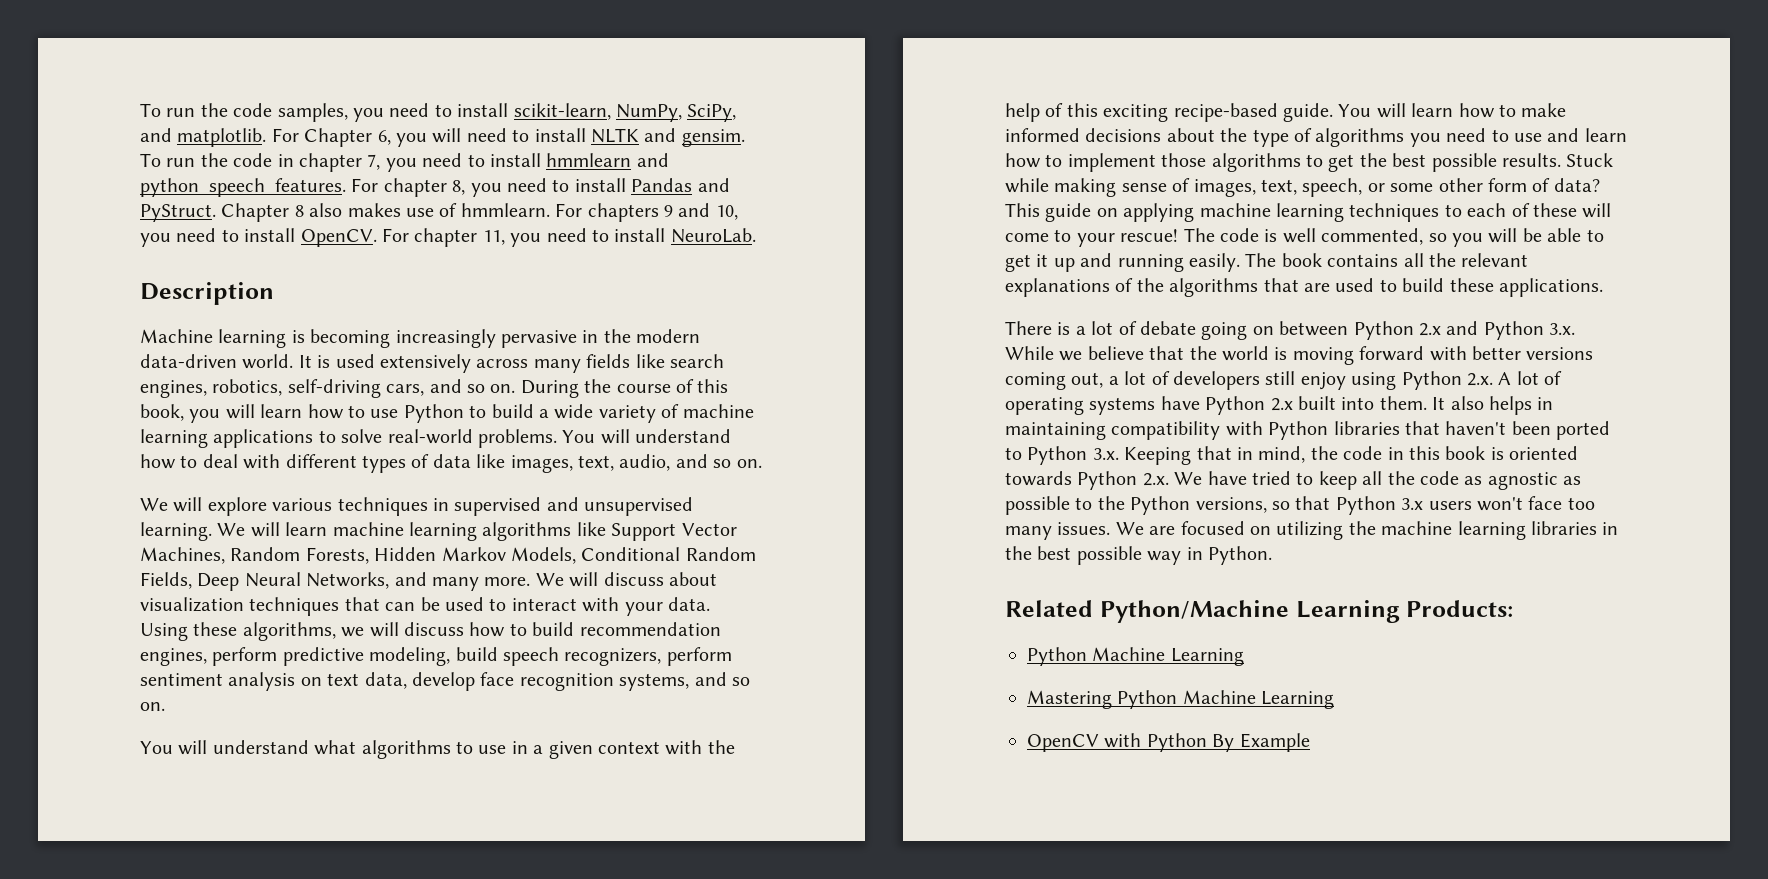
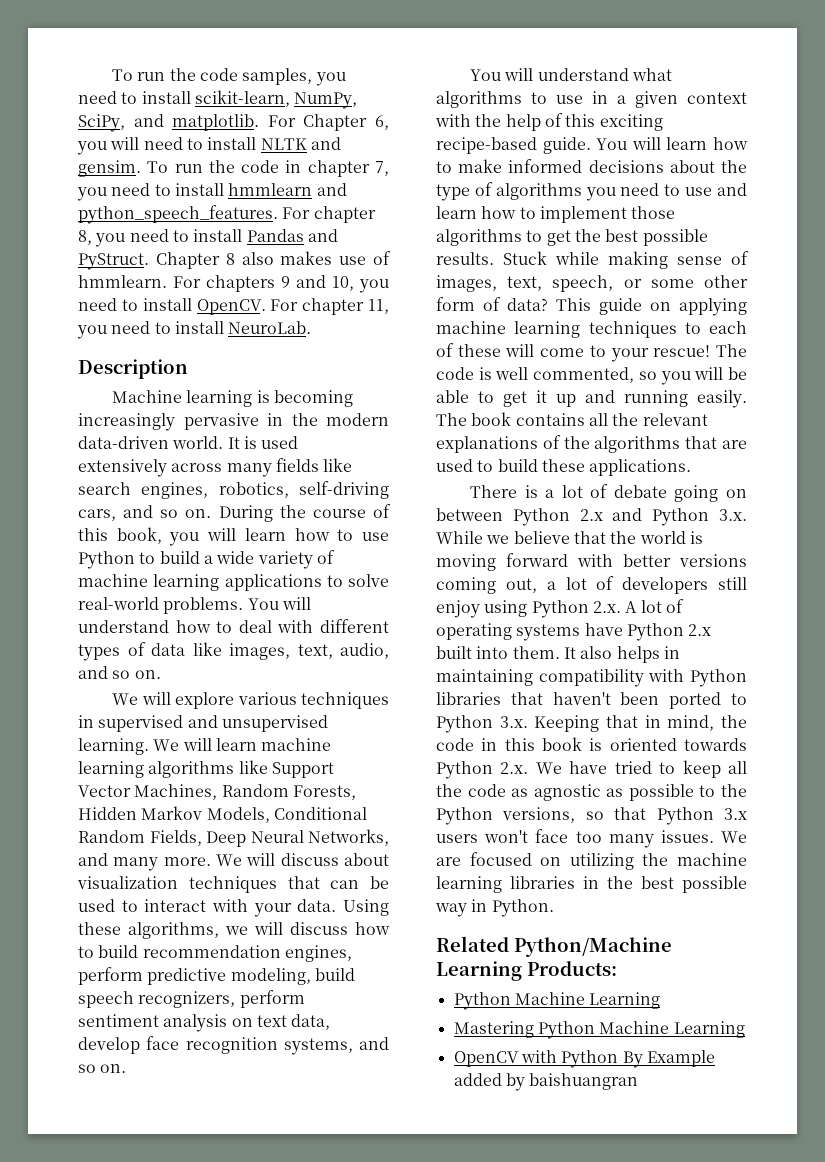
- OpenCV with Python By Example
+ OpenCV with Python By Example added by baishuangran

